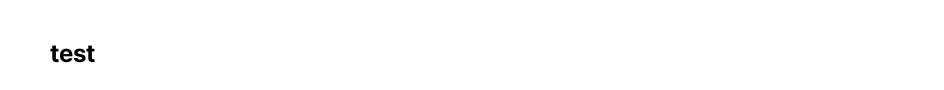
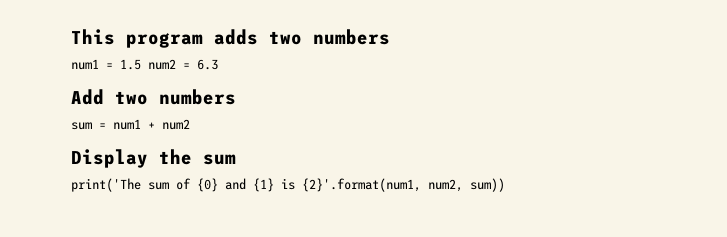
- test
+ This program adds two numbers
+ num1 = 1.5 num2 = 6.3
+ Add two numbers
+ sum = num1 + num2
+ Display the sum
+ print('The sum of {0} and {1} is {2}'.format(num1, num2, sum))

